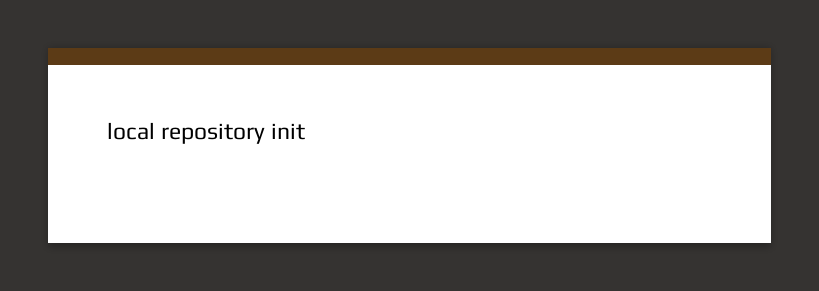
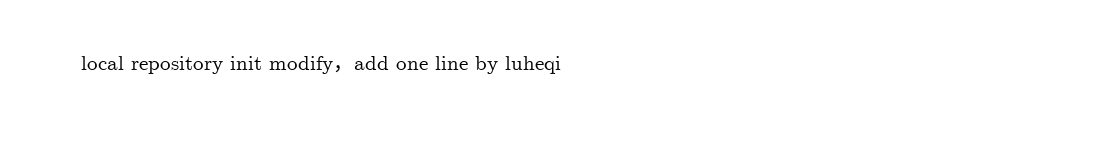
- local repository init
+ local repository init modify，add one line by luheqi

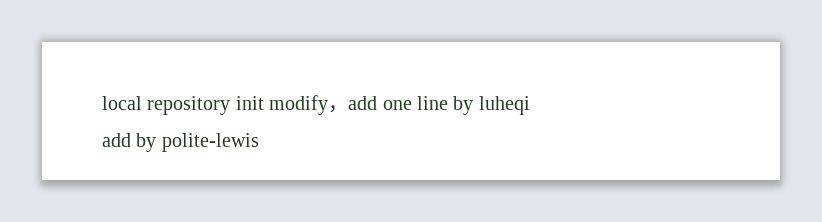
+ add by polite-lewis

